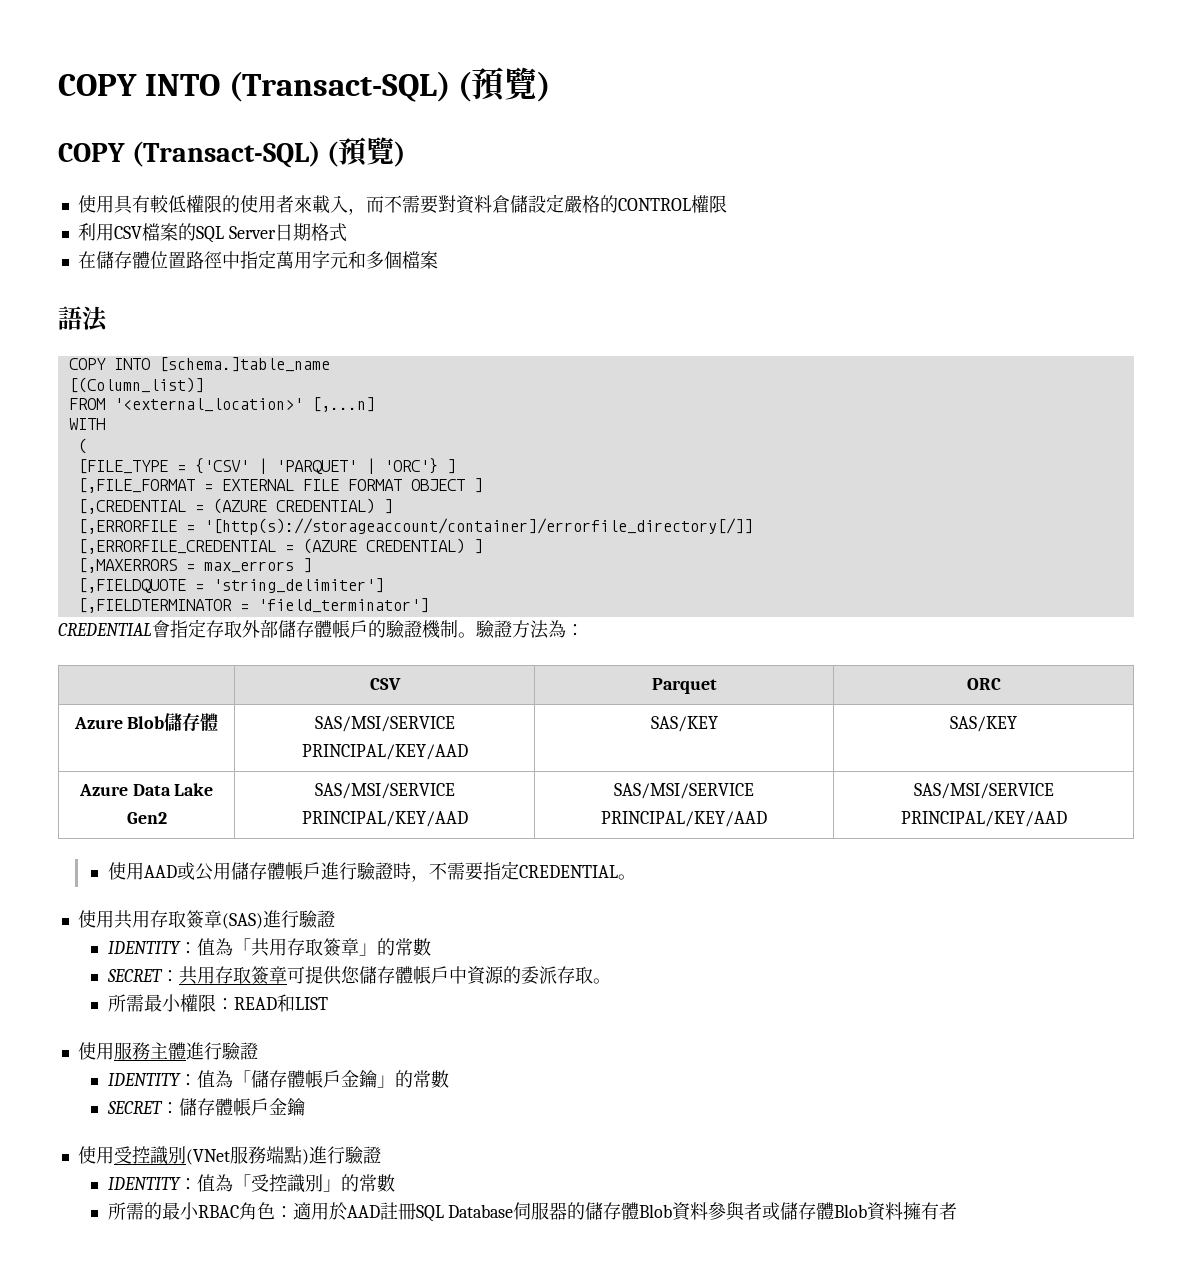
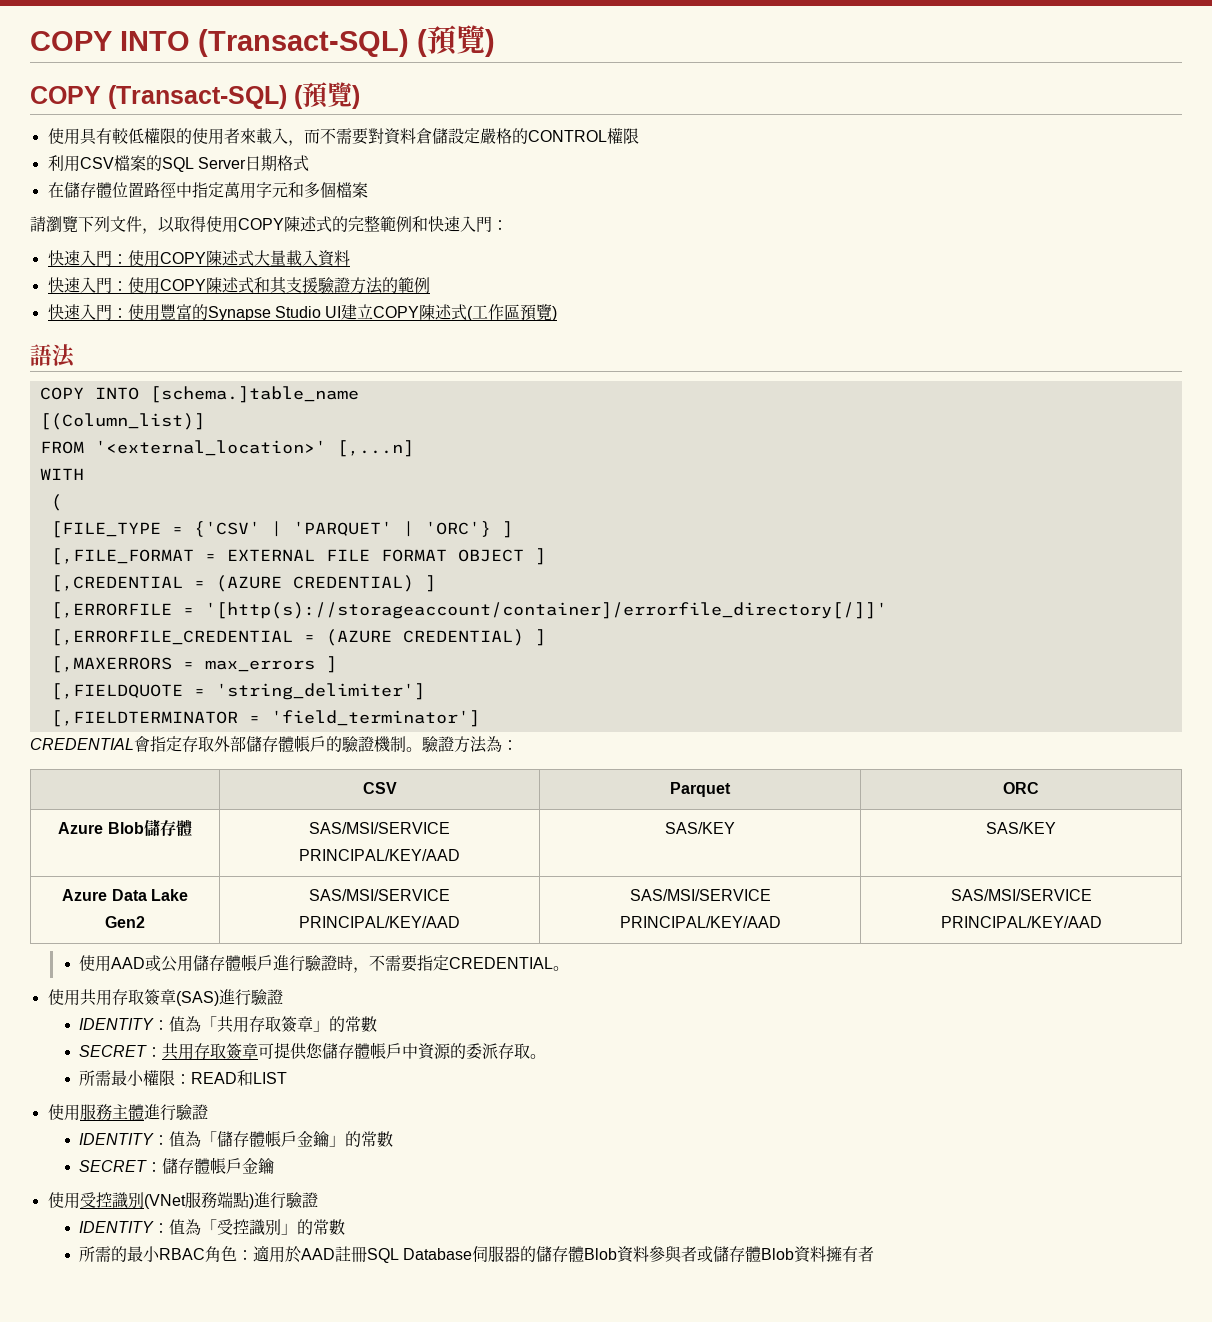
+ 請瀏覽下列文件，以取得使用COPY陳述式的完整範例和快速入門：
+ 快速入門：使用COPY陳述式大量載入資料
+ 快速入門：使用COPY陳述式和其支援驗證方法的範例
+ 快速入門：使用豐富的Synapse Studio UI建立COPY陳述式(工作區預覽)
- [,ERRORFILE = '[http(s)://storageaccount/container]/errorfile_directory[/]]
+ [,ERRORFILE = '[http(s)://storageaccount/container]/errorfile_directory[/]]'

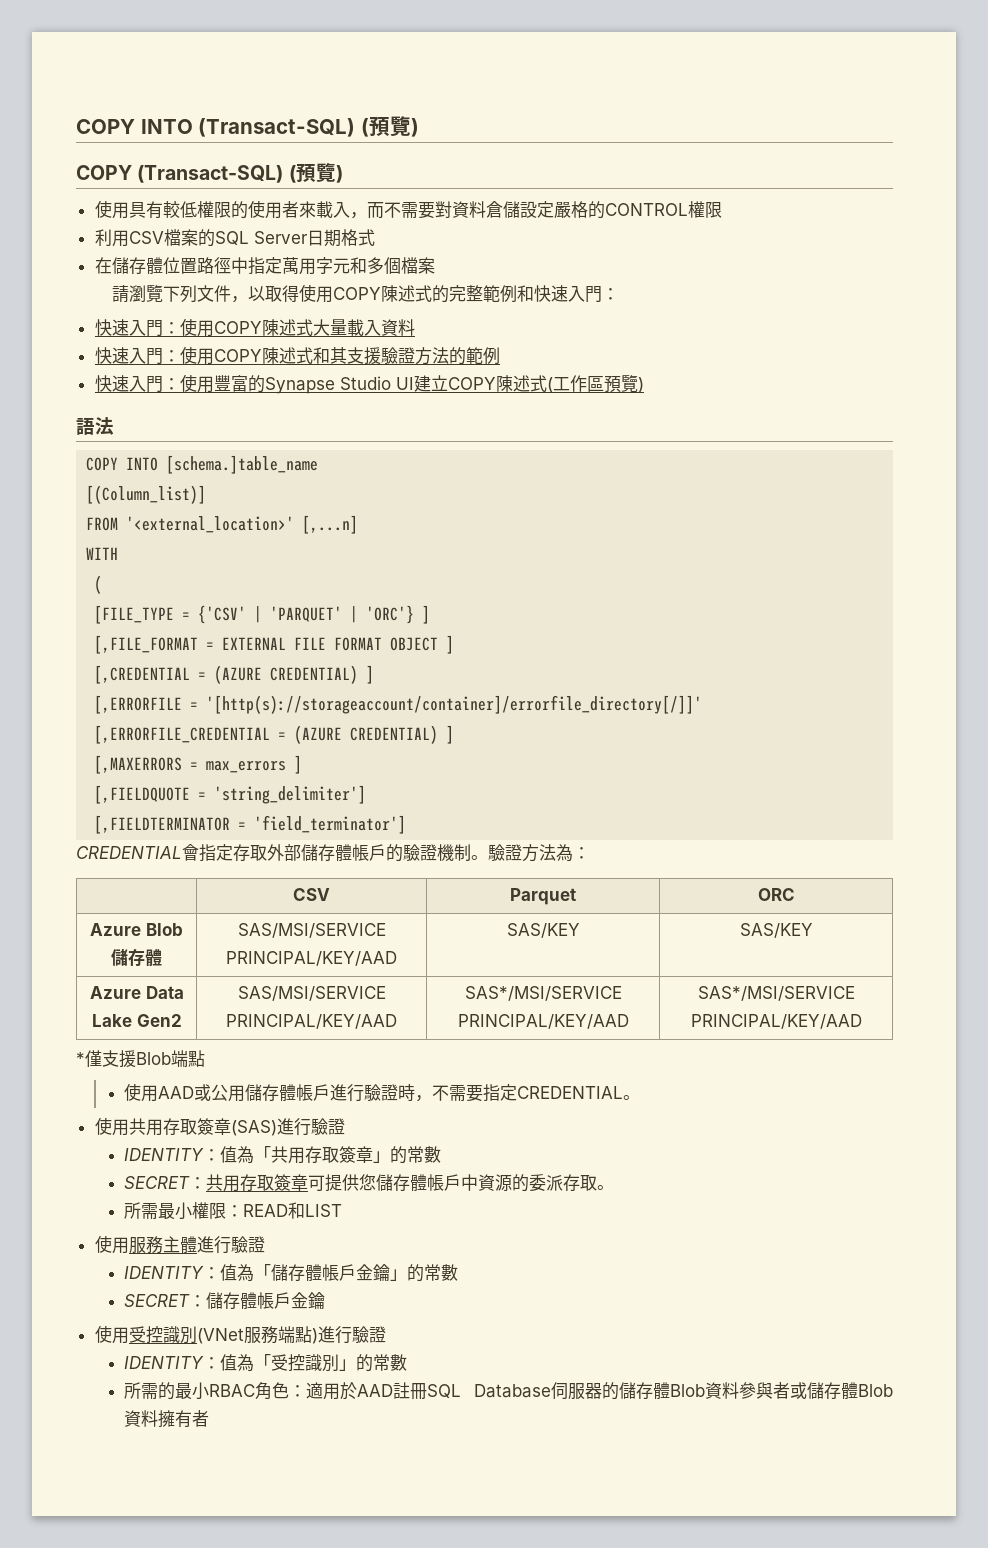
- Azure Data Lake Gen2 | SAS/MSI/SERVICE PRINCIPAL/KEY/AAD | SAS/MSI/SERVICE PRINCIPAL/KEY/AAD | SAS/MSI/SERVICE PRINCIPAL/KEY/AAD
+ Azure Data Lake Gen2 | SAS/MSI/SERVICE PRINCIPAL/KEY/AAD | SAS*/MSI/SERVICE PRINCIPAL/KEY/AAD | SAS*/MSI/SERVICE PRINCIPAL/KEY/AAD
+ *僅支援Blob端點

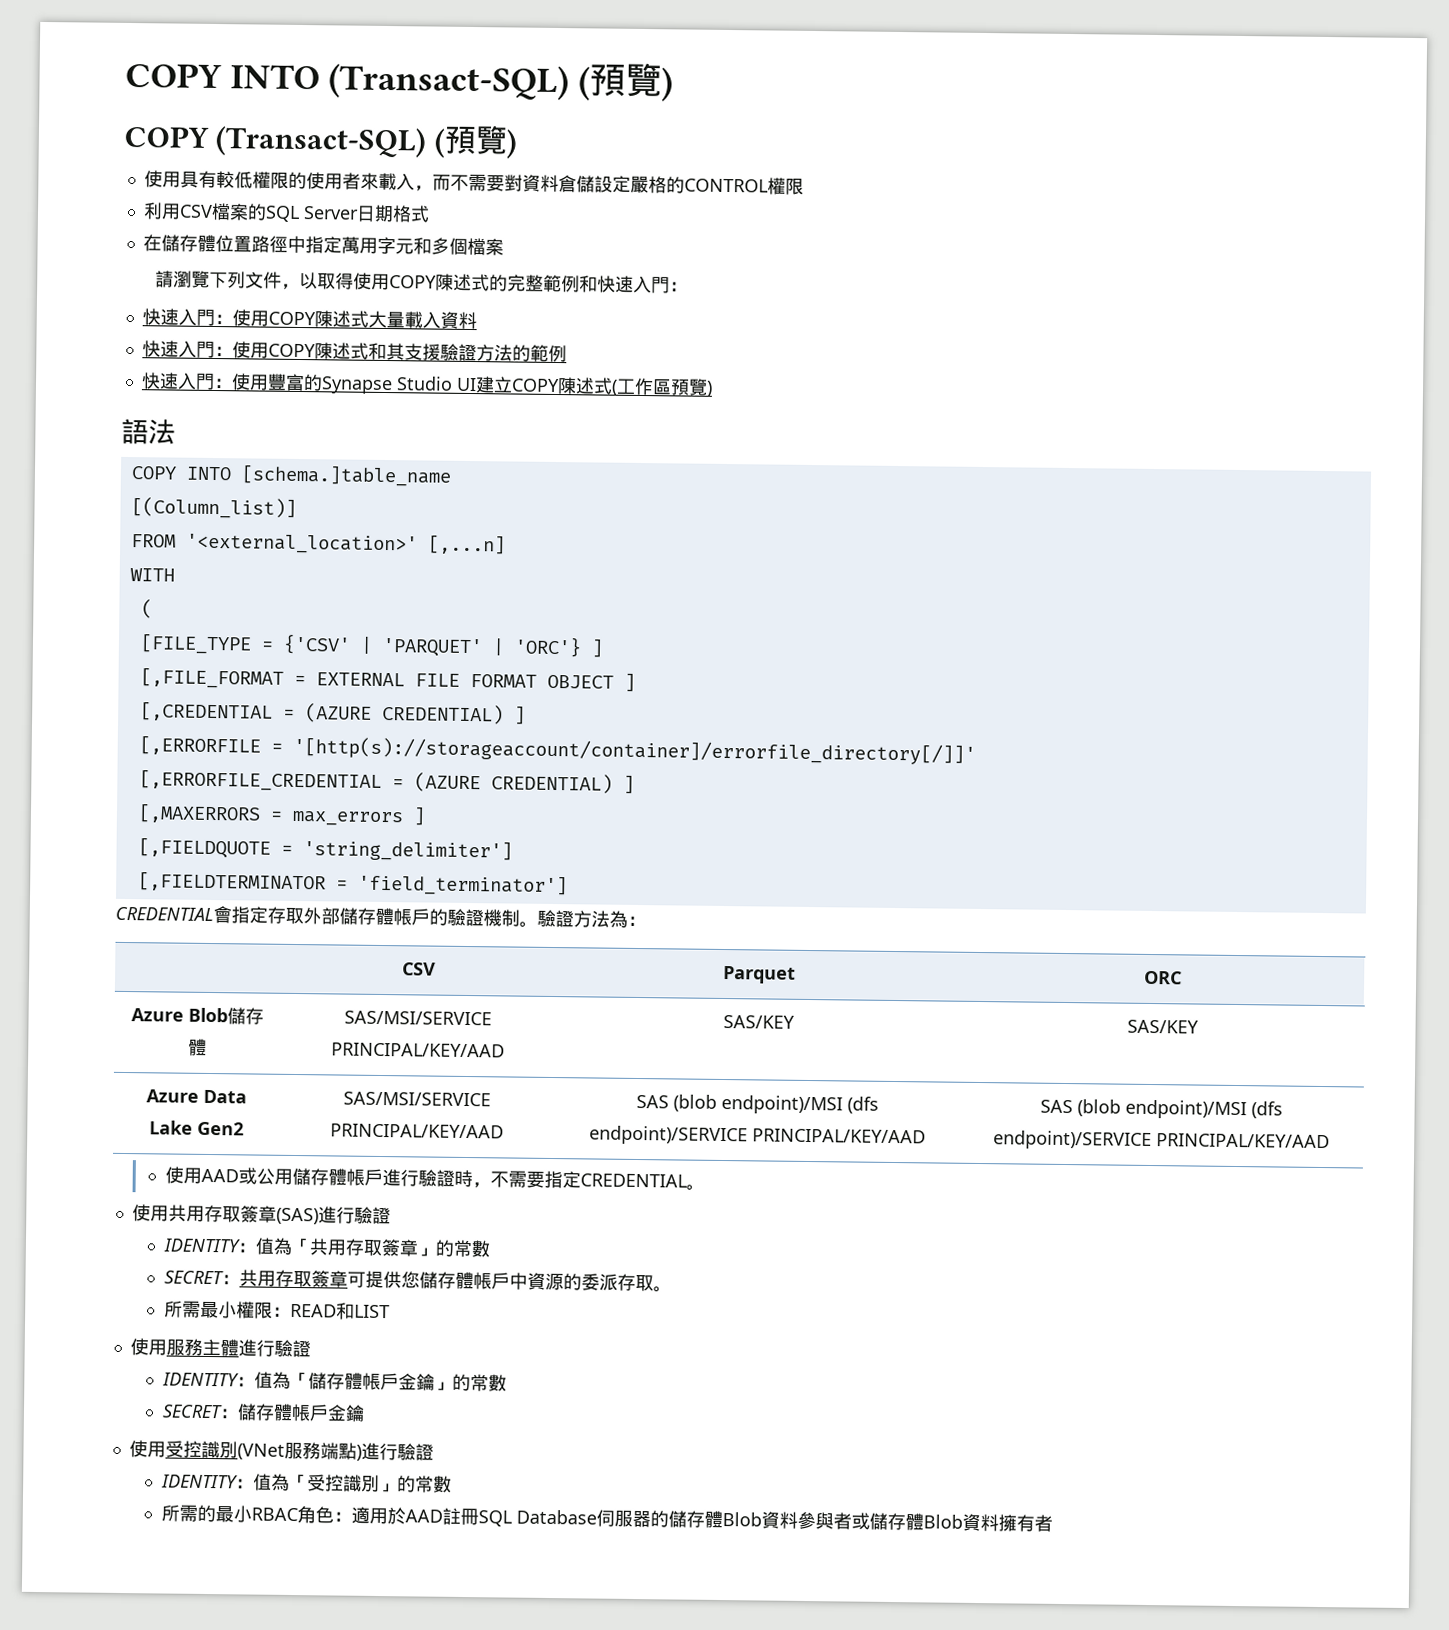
- Azure Data Lake Gen2 | SAS/MSI/SERVICE PRINCIPAL/KEY/AAD | SAS*/MSI/SERVICE PRINCIPAL/KEY/AAD | SAS*/MSI/SERVICE PRINCIPAL/KEY/AAD
- *僅支援Blob端點
+ Azure Data Lake Gen2 | SAS/MSI/SERVICE PRINCIPAL/KEY/AAD | SAS (blob endpoint)/MSI (dfs endpoint)/SERVICE PRINCIPAL/KEY/AAD | SAS (blob endpoint)/MSI (dfs endpoint)/SERVICE PRINCIPAL/KEY/AAD

